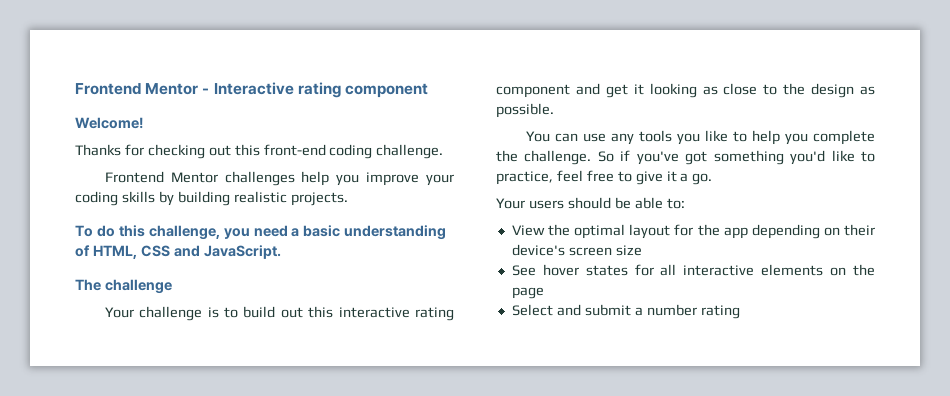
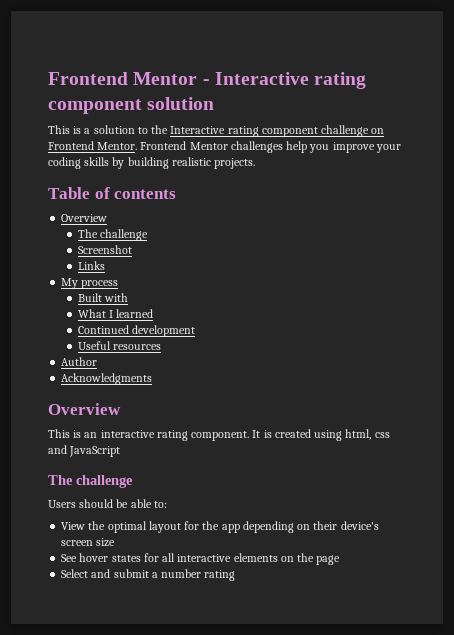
- Frontend Mentor - Interactive rating component
- Welcome!
- Thanks for checking out this front-end coding challenge.
- Frontend Mentor challenges help you improve your coding skills by building realistic projects.
+ Frontend Mentor - Interactive rating component solution
+ This is a solution to the Interactive rating component challenge on Frontend Mentor. Frontend Mentor challenges help you improve your coding skills by building realistic projects.
- To do this challenge, you need a basic understanding of HTML, CSS and JavaScript.
+ Table of contents
+ Overview
  The challenge
- Your challenge is to build out this interactive rating component and get it looking as close to the design as possible.
- You can use any tools you like to help you complete the challenge. So if you've got something you'd like to practice, feel free to give it a go.
- Your users should be able to:
+ Screenshot
+ Links
+ My process
+ Built with
+ What I learned
+ Continued development
+ Useful resources
+ Author
+ Acknowledgments
+ Overview
+ This is an interactive rating component. It is created using html, css and JavaScript
+ The challenge
+ Users should be able to:

